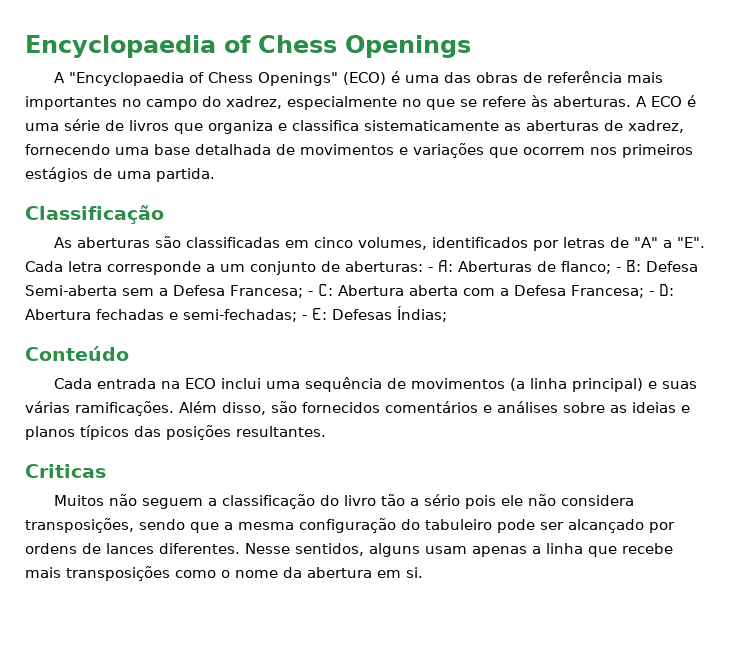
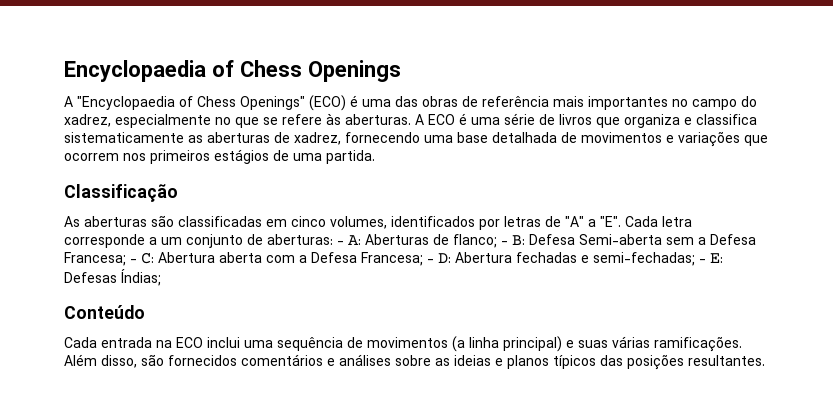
- Criticas
- Muitos não seguem a classificação do livro tão a sério pois ele não considera transposições, sendo que a mesma configuração do tabuleiro pode ser alcançado por ordens de lances diferentes. Nesse sentidos, alguns usam apenas a linha que recebe mais transposições como o nome da abertura em si.

